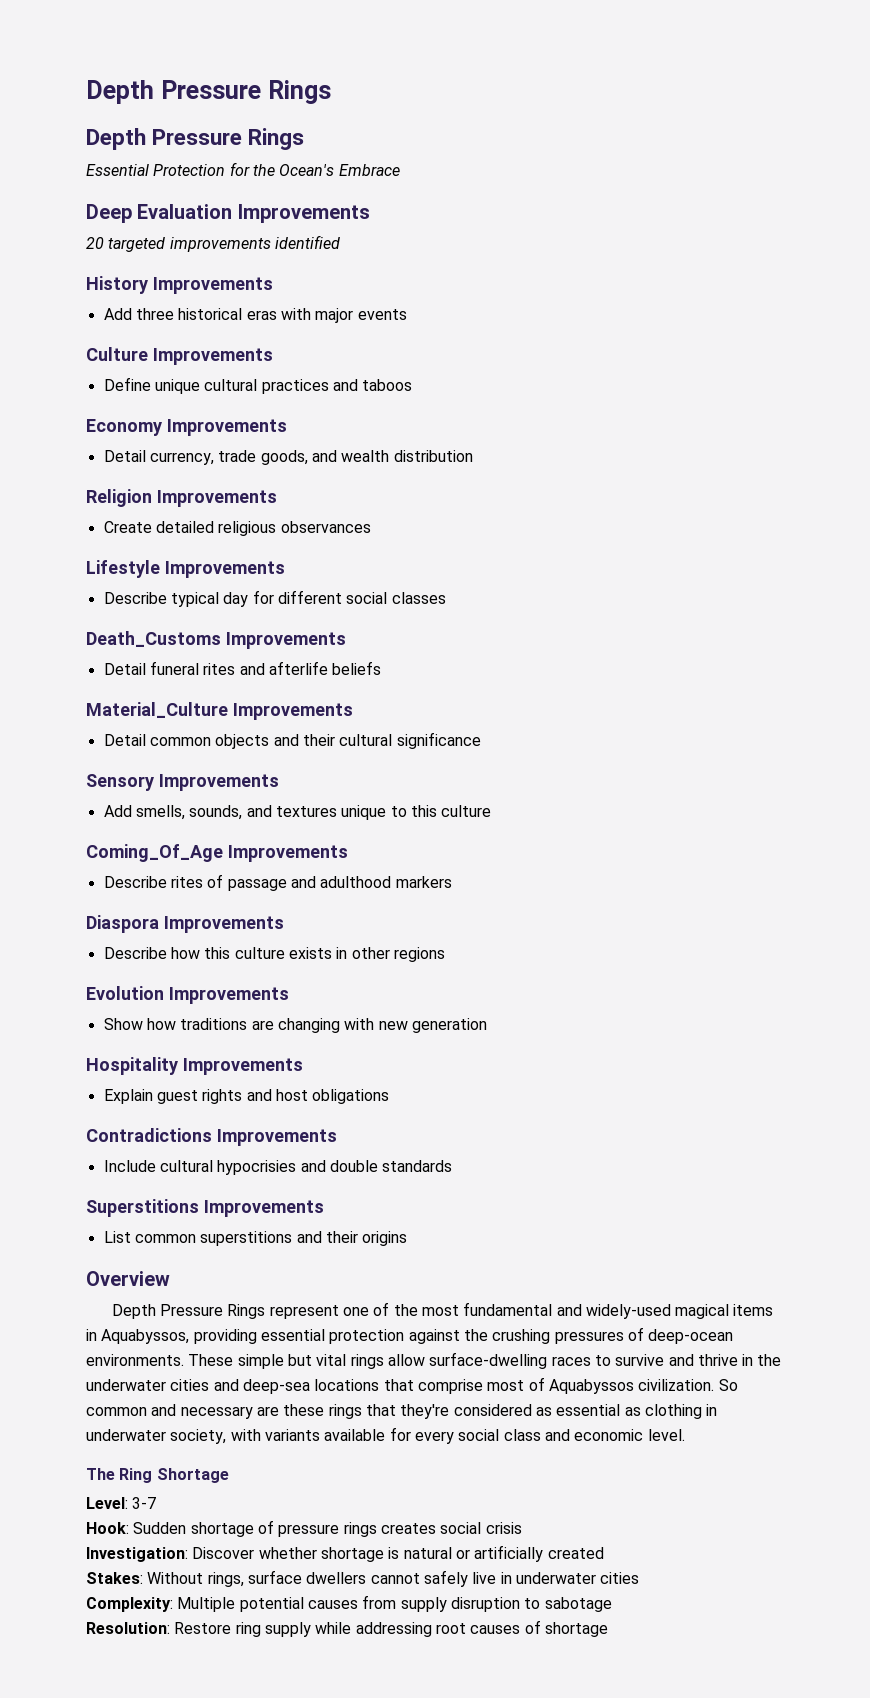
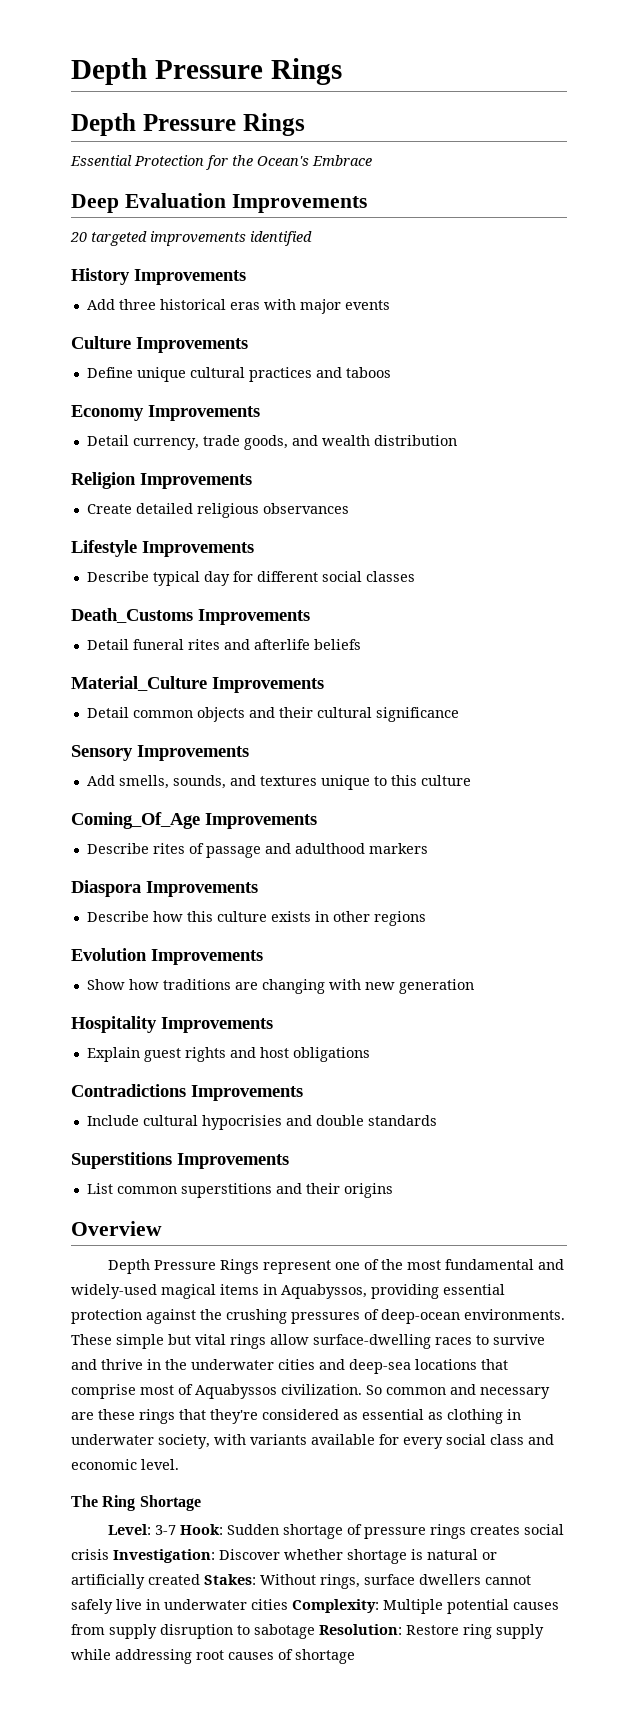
- Level: 3-7
- Hook: Sudden shortage of pressure rings creates social crisis
- Investigation: Discover whether shortage is natural or artificially created
- Stakes: Without rings, surface dwellers cannot safely live in underwater cities
- Complexity: Multiple potential causes from supply disruption to sabotage
- Resolution: Restore ring supply while addressing root causes of shortage
+ Level: 3-7 Hook: Sudden shortage of pressure rings creates social crisis Investigation: Discover whether shortage is natural or artificially created Stakes: Without rings, surface dwellers cannot safely live in underwater cities Complexity: Multiple potential causes from supply disruption to sabotage Resolution: Restore ring supply while addressing root causes of shortage

